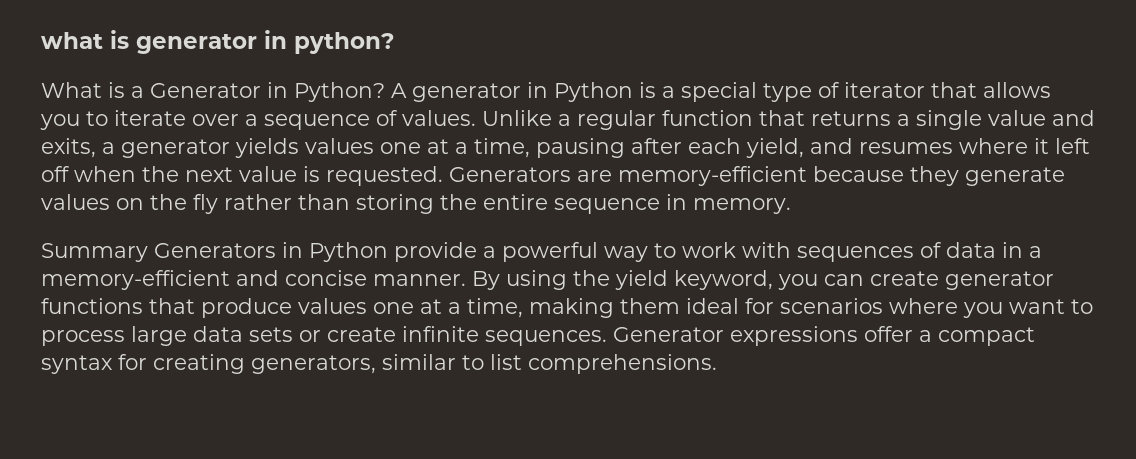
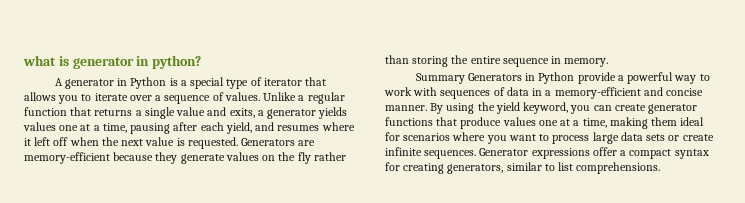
- What is a Generator in Python?

